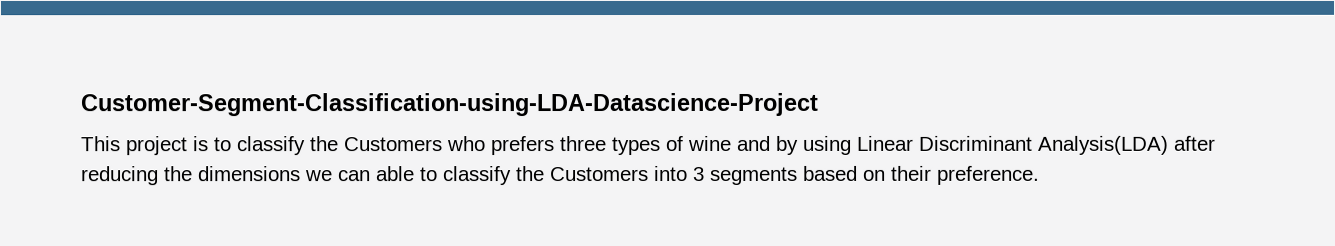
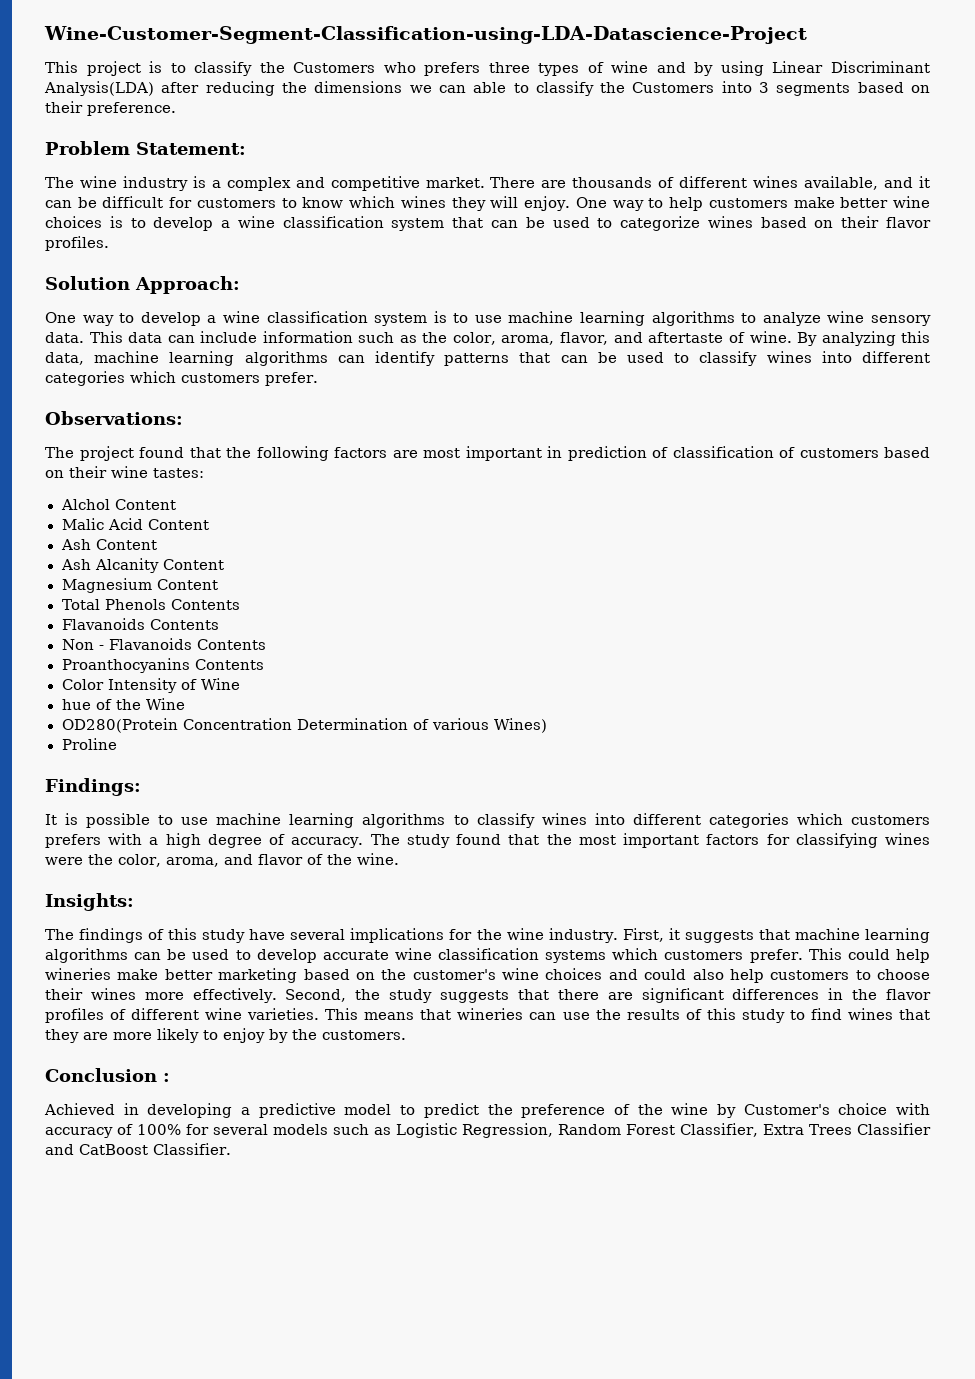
- Customer-Segment-Classification-using-LDA-Datascience-Project
+ Wine-Customer-Segment-Classification-using-LDA-Datascience-Project
+ Problem Statement:
+ The wine industry is a complex and competitive market. There are thousands of different wines available, and it can be difficult for customers to know which wines they will enjoy. One way to help customers make better wine choices is to develop a wine classification system that can be used to categorize wines based on their flavor profiles.
+ Solution Approach:
+ One way to develop a wine classification system is to use machine learning algorithms to analyze wine sensory data. This data can include information such as the color, aroma, flavor, and aftertaste of wine. By analyzing this data, machine learning algorithms can identify patterns that can be used to classify wines into different categories which customers prefer.
+ Observations:
+ The project found that the following factors are most important in prediction of classification of customers based on their wine tastes:
+ Alchol Content
+ Malic Acid Content
+ Ash Content
+ Ash Alcanity Content
+ Magnesium Content
+ Total Phenols Contents
+ Flavanoids Contents
+ Non - Flavanoids Contents
+ Proanthocyanins Contents
+ Color Intensity of Wine
+ hue of the Wine
+ OD280(Protein Concentration Determination of various Wines)
+ Proline
+ Findings:
+ It is possible to use machine learning algorithms to classify wines into different categories which customers prefers with a high degree of accuracy. The study found that the most important factors for classifying wines were the color, aroma, and flavor of the wine.
+ Insights:
+ The findings of this study have several implications for the wine industry. First, it suggests that machine learning algorithms can be used to develop accurate wine classification systems which customers prefer. This could help wineries make better marketing based on the customer's wine choices and could also help customers to choose their wines more effectively. Second, the study suggests that there are significant differences in the flavor profiles of different wine varieties. This means that wineries can use the results of this study to find wines that they are more likely to enjoy by the customers.
+ Conclusion :
+ Achieved in developing a predictive model to predict the preference of the wine by Customer's choice with accuracy of 100% for several models such as Logistic Regression, Random Forest Classifier, Extra Trees Classifier and CatBoost Classifier.

